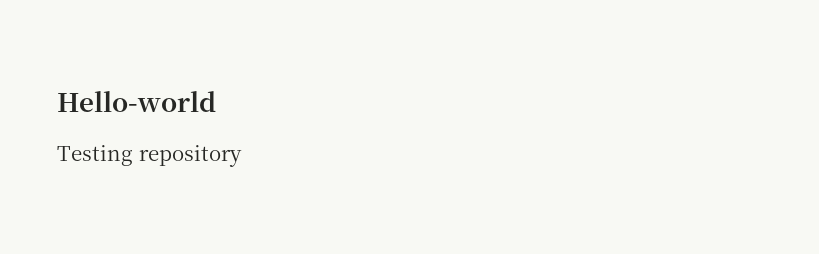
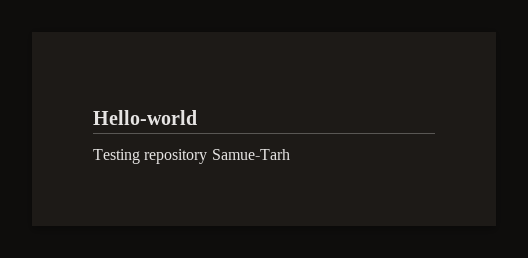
- Testing repository
+ Testing repository Samue-Tarh

